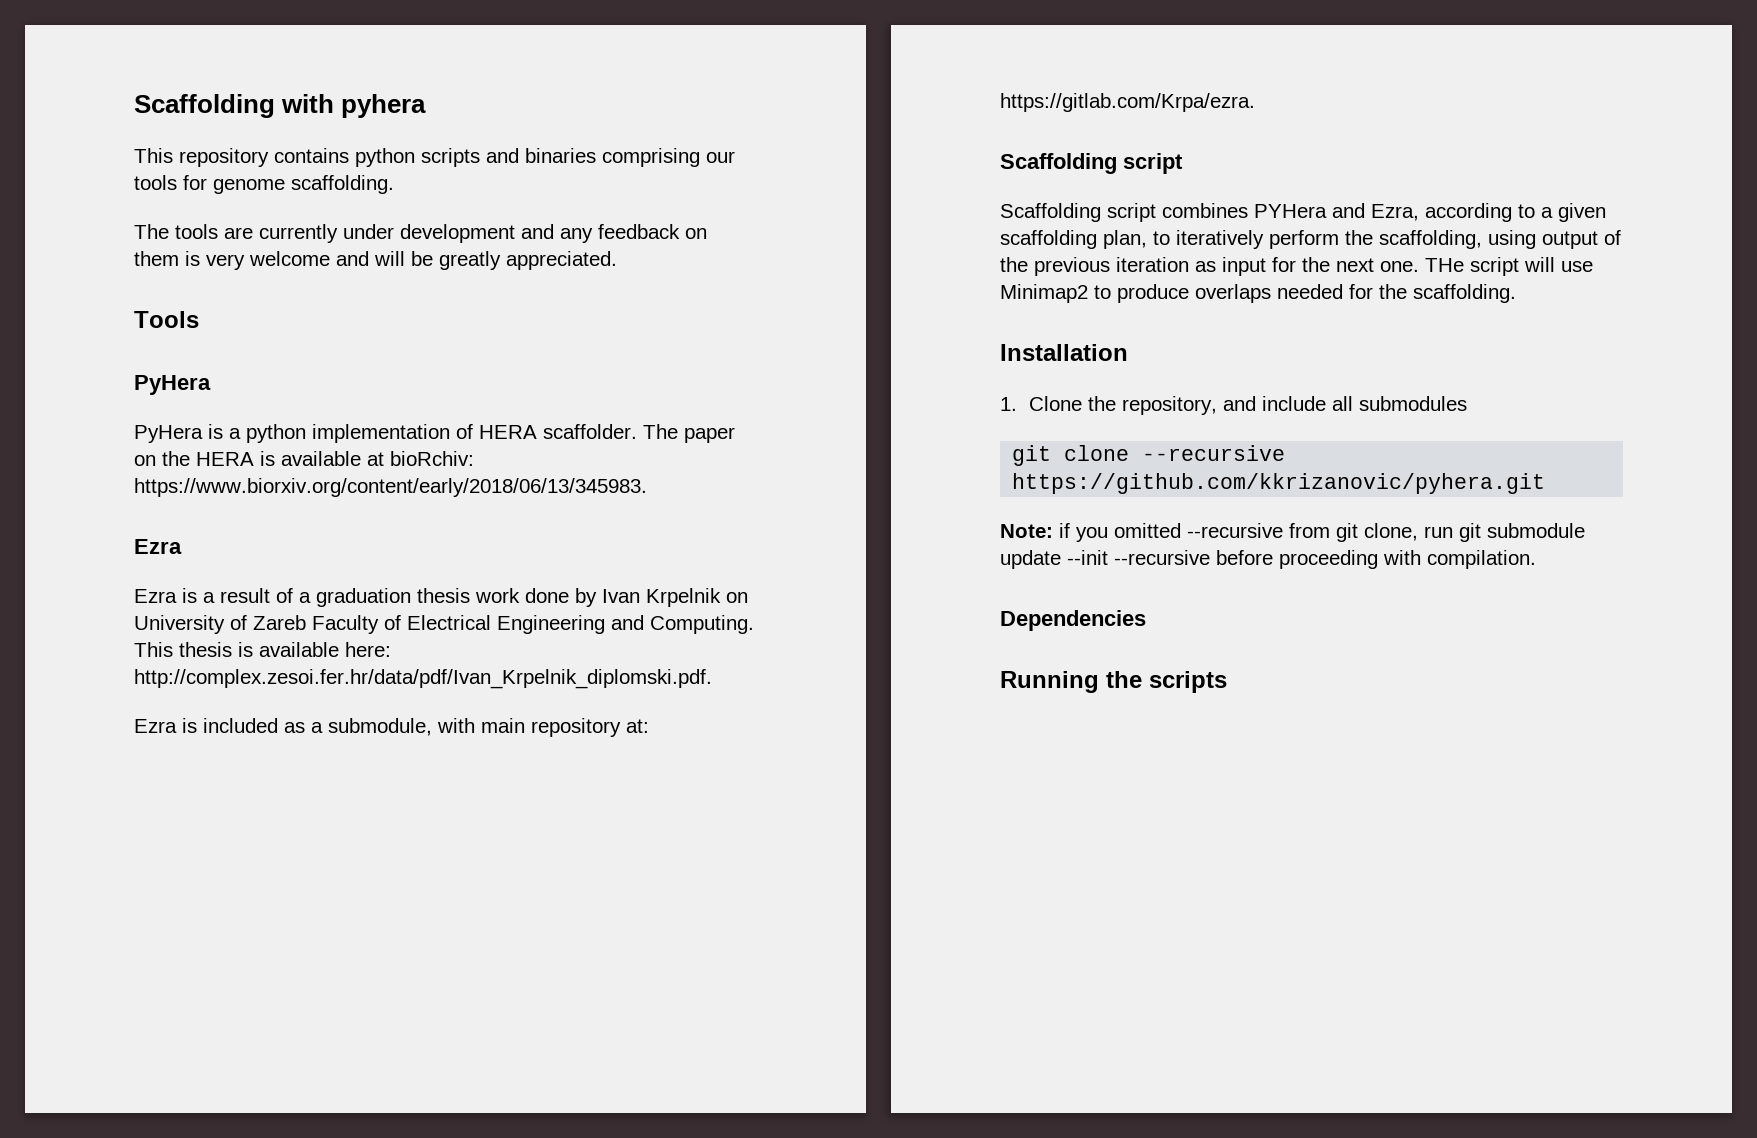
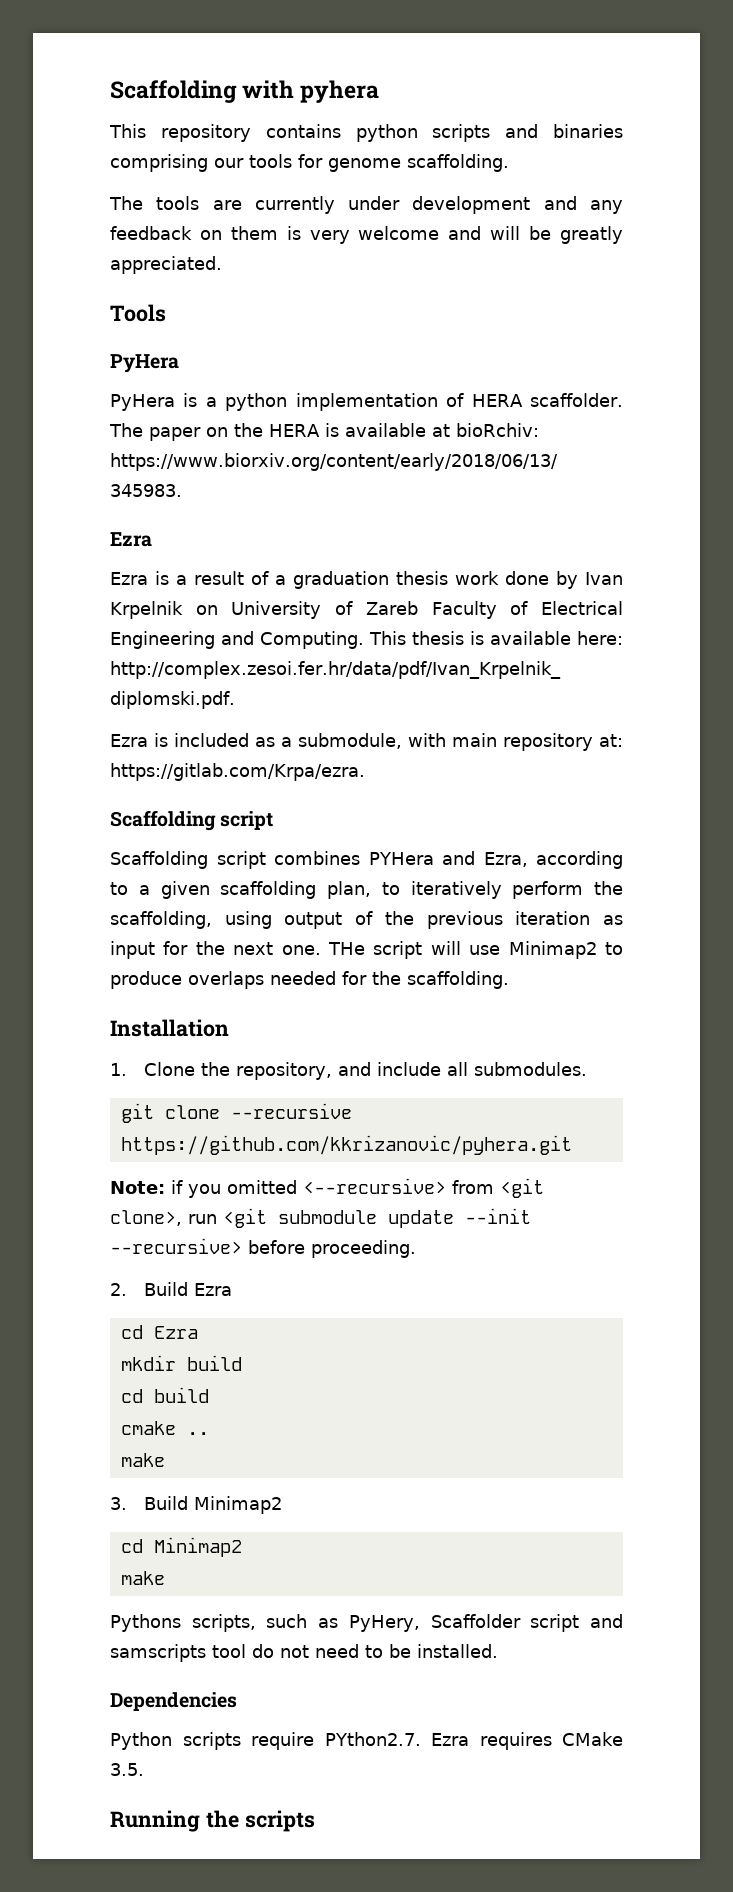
- 1. Clone the repository, and include all submodules
+ 1. Clone the repository, and include all submodules.
- Note: if you omitted --recursive from git clone, run git submodule update --init --recursive before proceeding with compilation.
+ Note: if you omitted <--recursive> from <git clone>, run <git submodule update --init --recursive> before proceeding.
+ 2. Build Ezra
+ cd Ezra
+ mkdir build
+ cd build
+ cmake ..
+ make
+ 3. Build Minimap2
+ cd Minimap2
+ make
+ Pythons scripts, such as PyHery, Scaffolder script and samscripts tool do not need to be installed.
  Dependencies
+ Python scripts require PYthon2.7. Ezra requires CMake 3.5.

